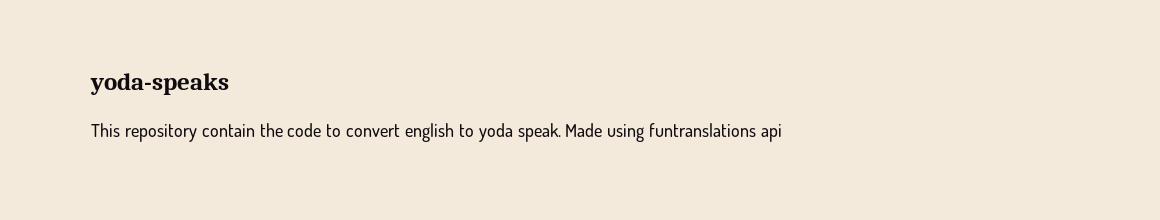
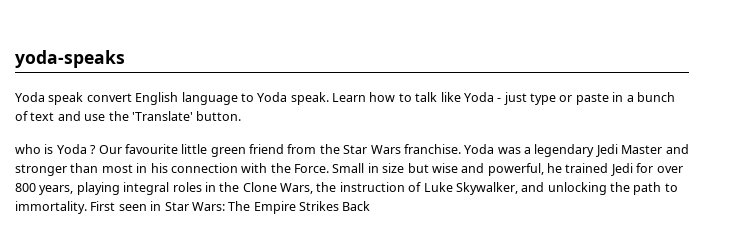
- This repository contain the code to convert english to yoda speak. Made using funtranslations api
+ Yoda speak convert English language to Yoda speak. Learn how to talk like Yoda - just type or paste in a bunch of text and use the 'Translate' button.
+ who is Yoda ? Our favourite little green friend from the Star Wars franchise. Yoda was a legendary Jedi Master and stronger than most in his connection with the Force. Small in size but wise and powerful, he trained Jedi for over 800 years, playing integral roles in the Clone Wars, the instruction of Luke Skywalker, and unlocking the path to immortality. First seen in Star Wars: The Empire Strikes Back

